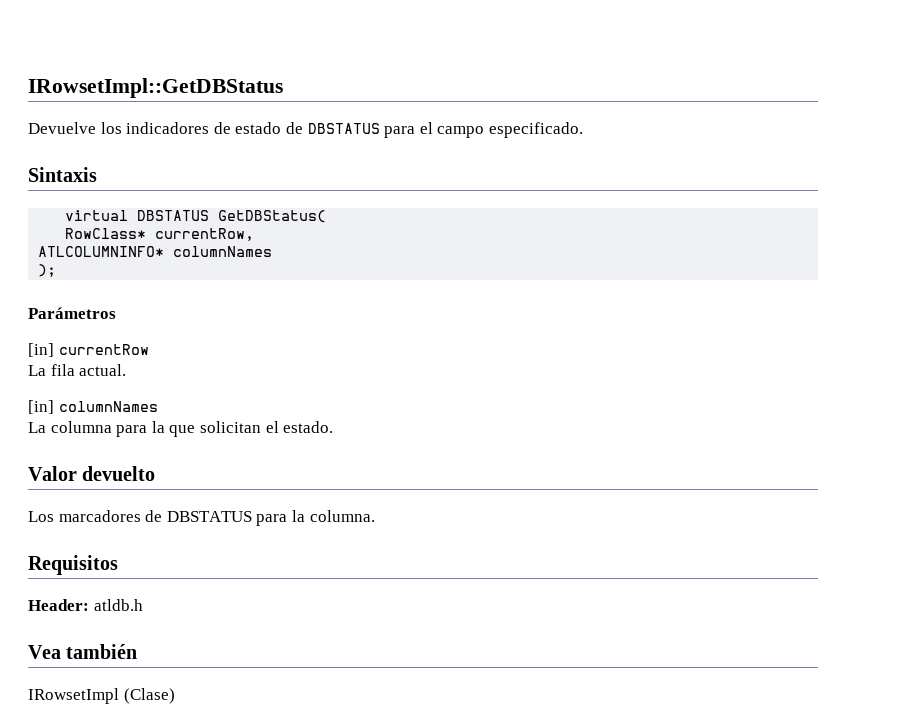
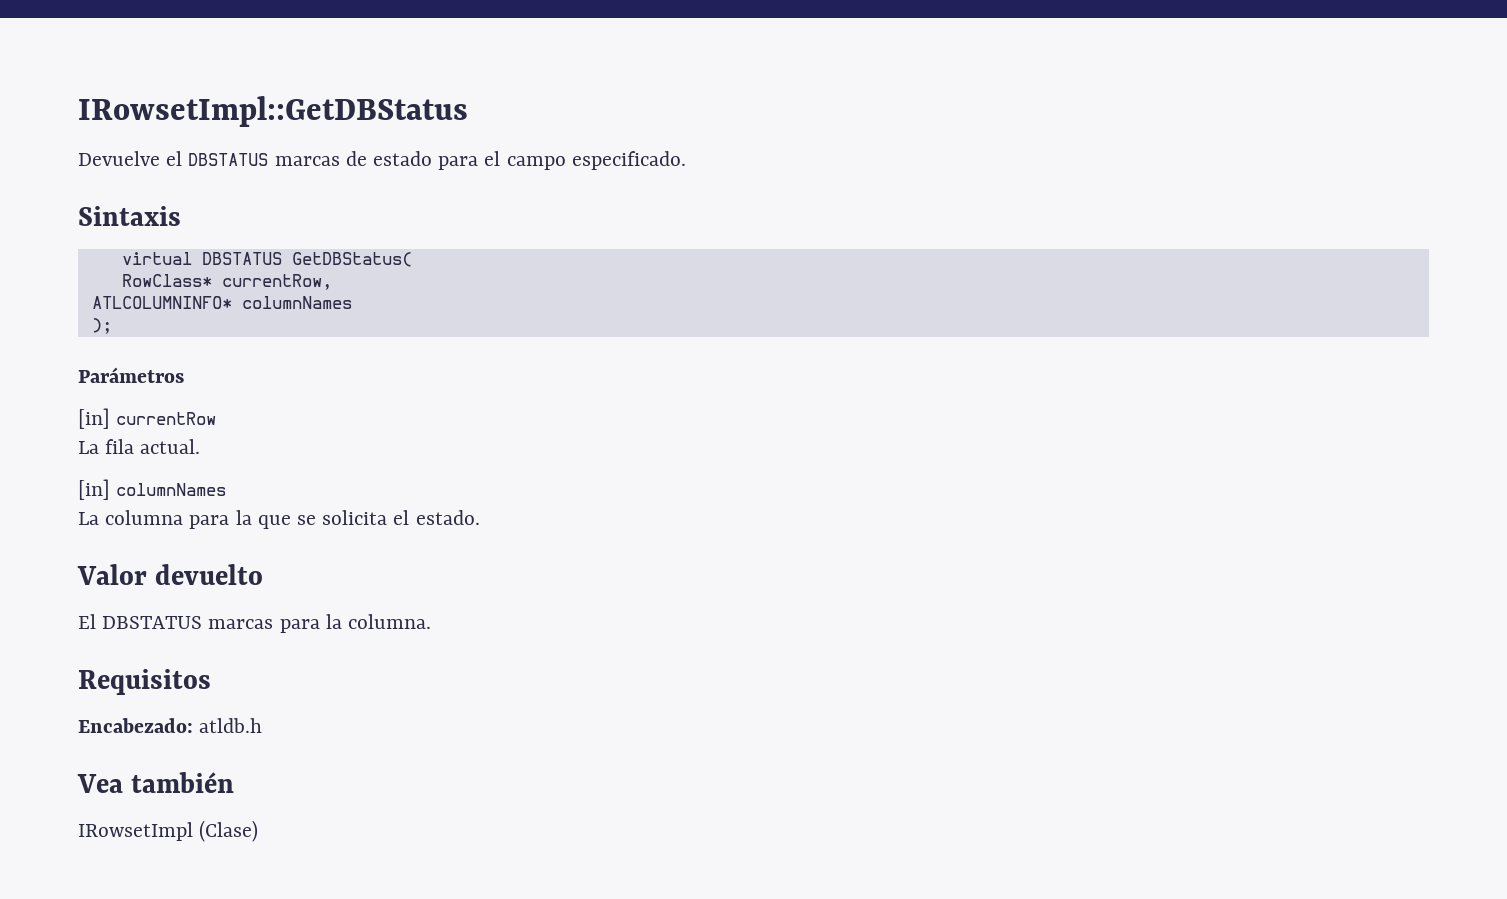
- Devuelve los indicadores de estado de DBSTATUS para el campo especificado.
+ Devuelve el DBSTATUS marcas de estado para el campo especificado.
- La columna para la que solicitan el estado.
+ La columna para la que se solicita el estado.
- Los marcadores de DBSTATUS para la columna.
+ El DBSTATUS marcas para la columna.
- Header: atldb.h
+ Encabezado: atldb.h

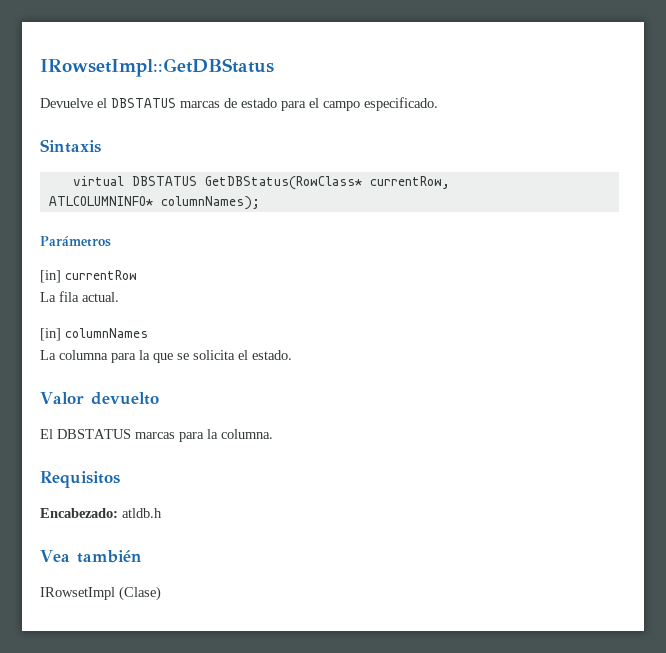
- virtual DBSTATUS GetDBStatus(
- RowClass* currentRow,
+ virtual DBSTATUS GetDBStatus(RowClass* currentRow,
- ATLCOLUMNINFO* columnNames
- );
+ ATLCOLUMNINFO* columnNames);

